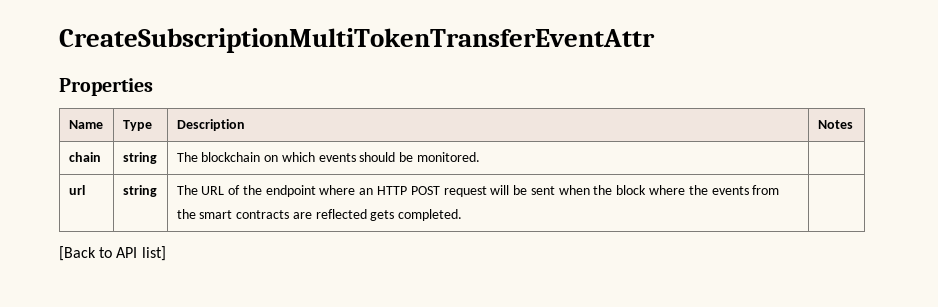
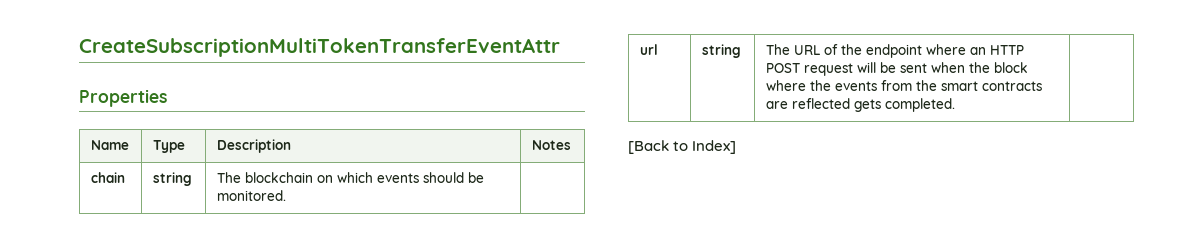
- [Back to API list]
+ [Back to Index]

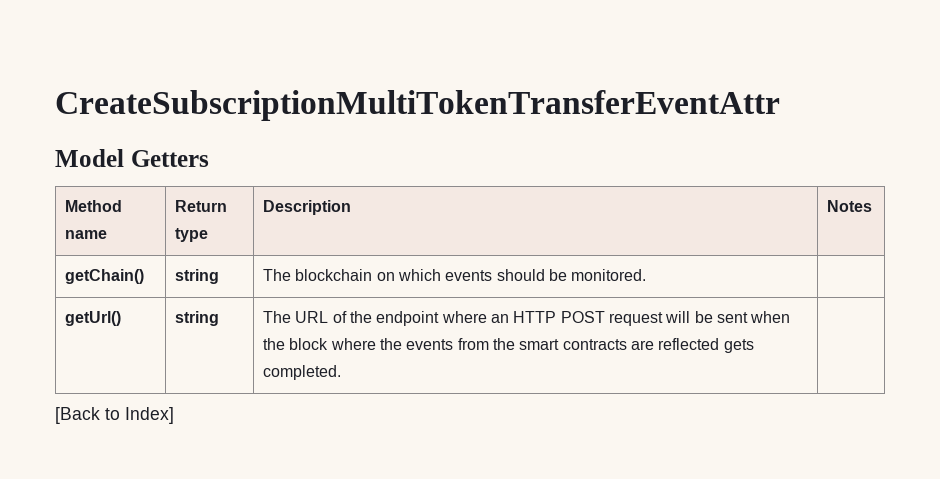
- Properties
- Name | Type | Description | Notes
+ Model Getters
+ Method name | Return type | Description | Notes
- chain | string | The blockchain on which events should be monitored. |
+ getChain() | string | The blockchain on which events should be monitored. |
- url | string | The URL of the endpoint where an HTTP POST request will be sent when the block where the events from the smart contracts are reflected gets completed. |
+ getUrl() | string | The URL of the endpoint where an HTTP POST request will be sent when the block where the events from the smart contracts are reflected gets completed. |

